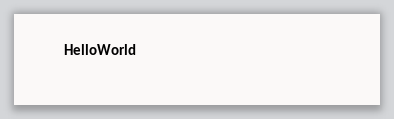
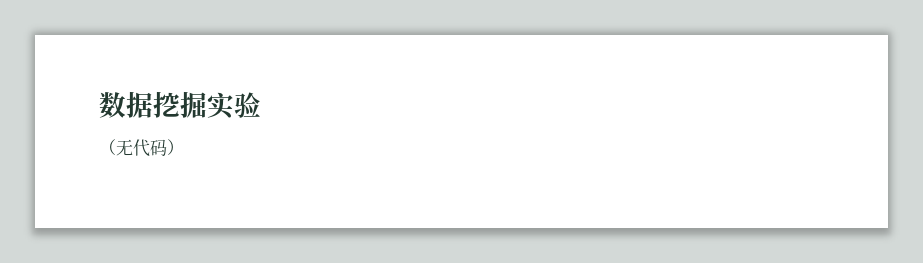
- HelloWorld
+ 数据挖掘实验
+ （无代码）

